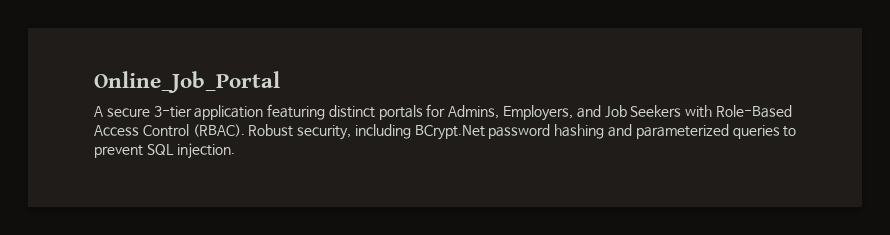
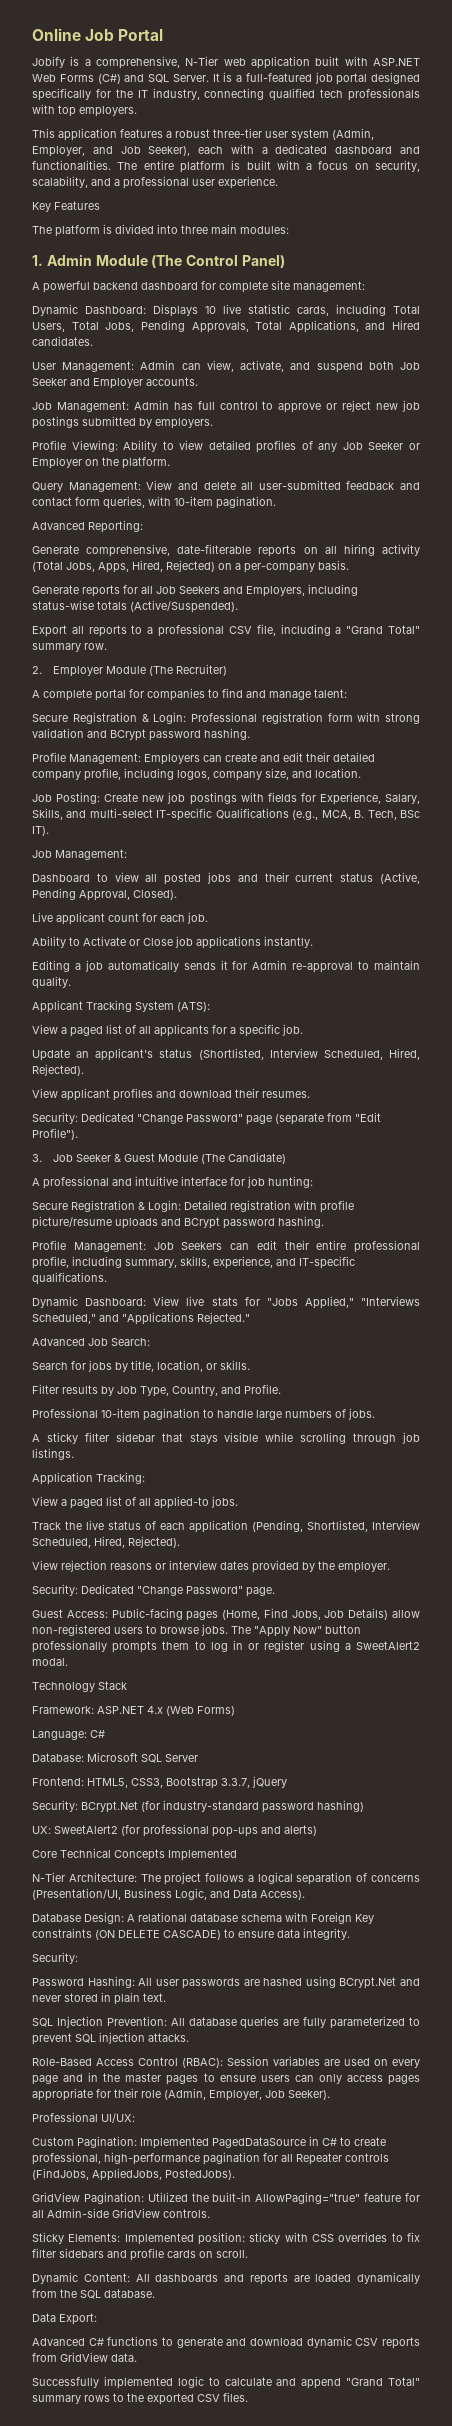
- Online_Job_Portal
- A secure 3-tier application featuring distinct portals for Admins, Employers, and Job Seekers with Role-Based Access Control (RBAC). Robust security, including BCrypt.Net password hashing and parameterized queries to prevent SQL injection.
+ Online Job Portal
+ Jobify is a comprehensive, N-Tier web application built with ASP.NET Web Forms (C#) and SQL Server. It is a full-featured job portal designed specifically for the IT industry, connecting qualified tech professionals with top employers.
+ This application features a robust three-tier user system (Admin, Employer, and Job Seeker), each with a dedicated dashboard and functionalities. The entire platform is built with a focus on security, scalability, and a professional user experience.
+ Key Features
+ The platform is divided into three main modules:
+ 1. Admin Module (The Control Panel)
+ A powerful backend dashboard for complete site management:
+ Dynamic Dashboard: Displays 10 live statistic cards, including Total Users, Total Jobs, Pending Approvals, Total Applications, and Hired candidates.
+ User Management: Admin can view, activate, and suspend both Job Seeker and Employer accounts.
+ Job Management: Admin has full control to approve or reject new job postings submitted by employers.
+ Profile Viewing: Ability to view detailed profiles of any Job Seeker or Employer on the platform.
+ Query Management: View and delete all user-submitted feedback and contact form queries, with 10-item pagination.
+ Advanced Reporting:
+ Generate comprehensive, date-filterable reports on all hiring activity (Total Jobs, Apps, Hired, Rejected) on a per-company basis.
+ Generate reports for all Job Seekers and Employers, including status-wise totals (Active/Suspended).
+ Export all reports to a professional CSV file, including a "Grand Total" summary row.
+ 2. Employer Module (The Recruiter)
+ A complete portal for companies to find and manage talent:
+ Secure Registration & Login: Professional registration form with strong validation and BCrypt password hashing.
+ Profile Management: Employers can create and edit their detailed company profile, including logos, company size, and location.
+ Job Posting: Create new job postings with fields for Experience, Salary, Skills, and multi-select IT-specific Qualifications (e.g., MCA, B. Tech, BSc IT).
+ Job Management:
+ Dashboard to view all posted jobs and their current status (Active, Pending Approval, Closed).
+ Live applicant count for each job.
+ Ability to Activate or Close job applications instantly.
+ Editing a job automatically sends it for Admin re-approval to maintain quality.
+ Applicant Tracking System (ATS):
+ View a paged list of all applicants for a specific job.
+ Update an applicant's status (Shortlisted, Interview Scheduled, Hired, Rejected).
+ View applicant profiles and download their resumes.
+ Security: Dedicated "Change Password" page (separate from "Edit Profile").
+ 3. Job Seeker & Guest Module (The Candidate)
+ A professional and intuitive interface for job hunting:
+ Secure Registration & Login: Detailed registration with profile picture/resume uploads and BCrypt password hashing.
+ Profile Management: Job Seekers can edit their entire professional profile, including summary, skills, experience, and IT-specific qualifications.
+ Dynamic Dashboard: View live stats for "Jobs Applied," "Interviews Scheduled," and "Applications Rejected."
+ Advanced Job Search:
+ Search for jobs by title, location, or skills.
+ Filter results by Job Type, Country, and Profile.
+ Professional 10-item pagination to handle large numbers of jobs.
+ A sticky filter sidebar that stays visible while scrolling through job listings.
+ Application Tracking:
+ View a paged list of all applied-to jobs.
+ Track the live status of each application (Pending, Shortlisted, Interview Scheduled, Hired, Rejected).
+ View rejection reasons or interview dates provided by the employer.
+ Security: Dedicated "Change Password" page.
+ Guest Access: Public-facing pages (Home, Find Jobs, Job Details) allow non-registered users to browse jobs. The "Apply Now" button professionally prompts them to log in or register using a SweetAlert2 modal.
+ Technology Stack
+ Framework: ASP.NET 4.x (Web Forms)
+ Language: C#
+ Database: Microsoft SQL Server
+ Frontend: HTML5, CSS3, Bootstrap 3.3.7, jQuery
+ Security: BCrypt.Net (for industry-standard password hashing)
+ UX: SweetAlert2 (for professional pop-ups and alerts)
+ Core Technical Concepts Implemented
+ N-Tier Architecture: The project follows a logical separation of concerns (Presentation/UI, Business Logic, and Data Access).
+ Database Design: A relational database schema with Foreign Key constraints (ON DELETE CASCADE) to ensure data integrity.
+ Security:
+ Password Hashing: All user passwords are hashed using BCrypt.Net and never stored in plain text.
+ SQL Injection Prevention: All database queries are fully parameterized to prevent SQL injection attacks.
+ Role-Based Access Control (RBAC): Session variables are used on every page and in the master pages to ensure users can only access pages appropriate for their role (Admin, Employer, Job Seeker).
+ Professional UI/UX:
+ Custom Pagination: Implemented PagedDataSource in C# to create professional, high-performance pagination for all Repeater controls (FindJobs, AppliedJobs, PostedJobs).
+ GridView Pagination: Utilized the built-in AllowPaging="true" feature for all Admin-side GridView controls.
+ Sticky Elements: Implemented position: sticky with CSS overrides to fix filter sidebars and profile cards on scroll.
+ Dynamic Content: All dashboards and reports are loaded dynamically from the SQL database.
+ Data Export:
+ Advanced C# functions to generate and download dynamic CSV reports from GridView data.
+ Successfully implemented logic to calculate and append "Grand Total" summary rows to the exported CSV files.

